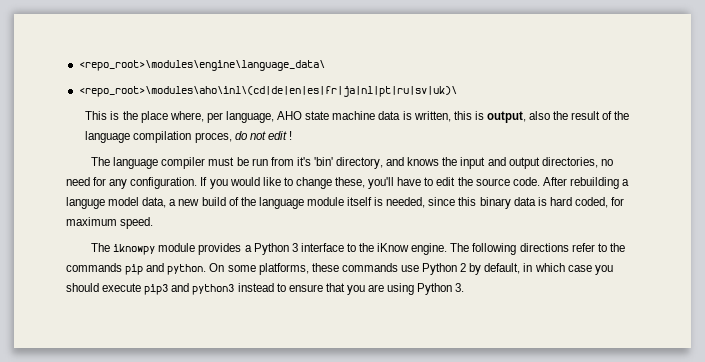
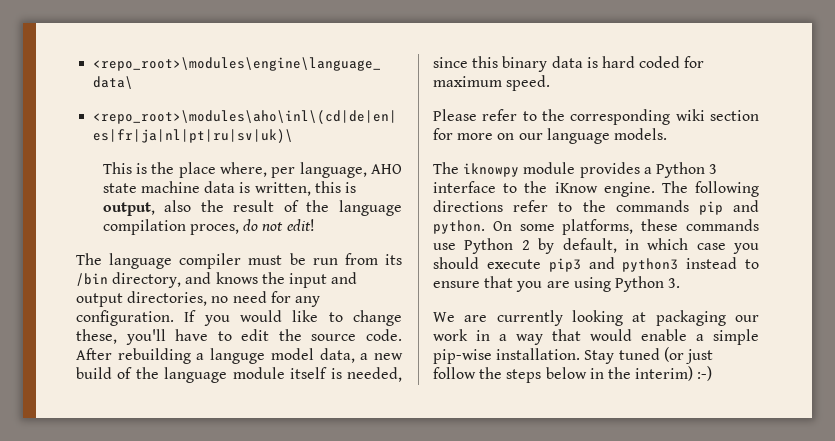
- This is the place where, per language, AHO state machine data is written, this is output, also the result of the language compilation proces, do not edit !
+ This is the place where, per language, AHO state machine data is written, this is output, also the result of the language compilation proces, do not edit!
- The language compiler must be run from it's 'bin' directory, and knows the input and output directories, no need for any configuration.
+ The language compiler must be run from its /bin directory, and knows the input and output directories, no need for any configuration.
- After rebuilding a languge model data, a new build of the language module itself is needed, since this binary data is hard coded, for maximum speed.
+ After rebuilding a languge model data, a new build of the language module itself is needed, since this binary data is hard coded for maximum speed.
+ Please refer to the corresponding wiki section for more on our language models.
+ We are currently looking at packaging our work in a way that would enable a simple pip-wise installation. Stay tuned (or just follow the steps below in the interim) :-)

